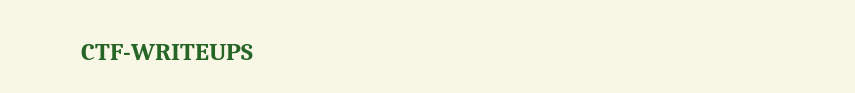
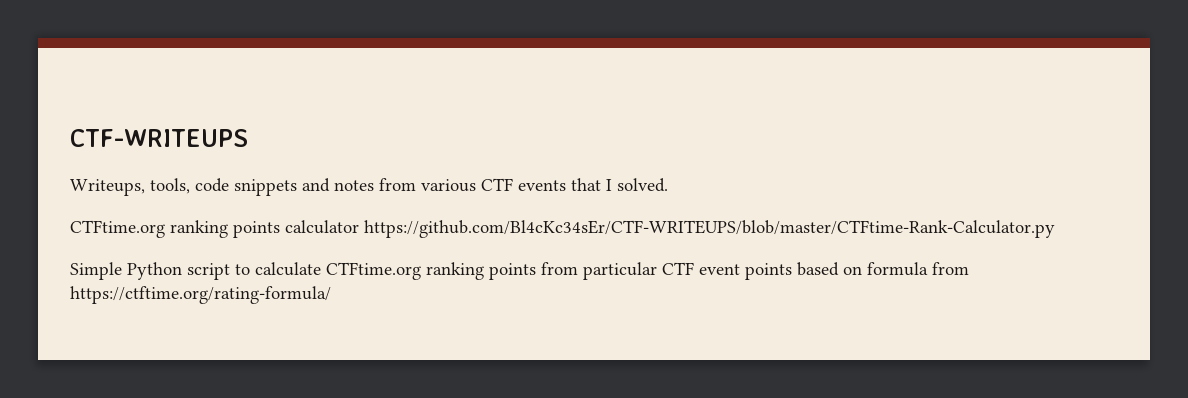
+ Writeups, tools, code snippets and notes from various CTF events that I solved.
+ CTFtime.org ranking points calculator https://github.com/Bl4cKc34sEr/CTF-WRITEUPS/blob/master/CTFtime-Rank-Calculator.py
+ Simple Python script to calculate CTFtime.org ranking points from particular CTF event points based on formula from https://ctftime.org/rating-formula/

